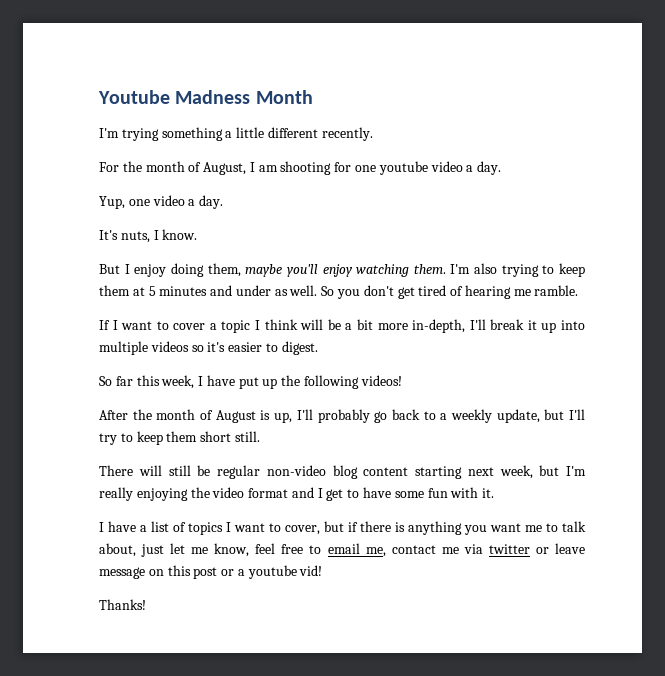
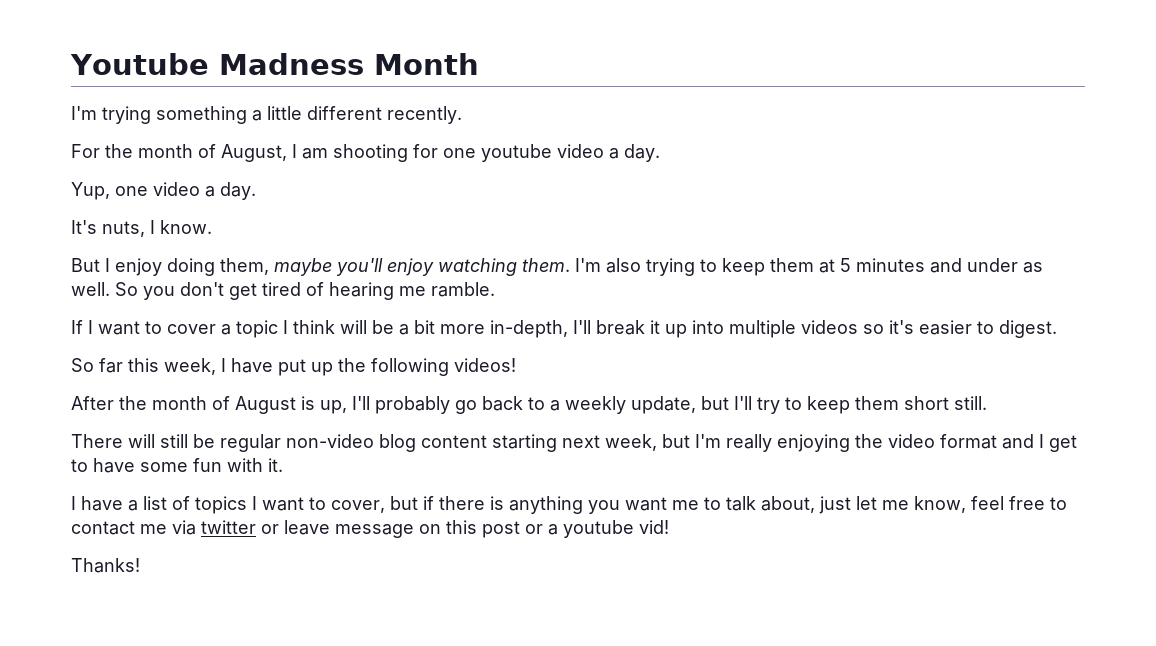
- I have a list of topics I want to cover, but if there is anything you want me to talk about, just let me know, feel free to email me, contact me via twitter or leave message on this post or a youtube vid!
+ I have a list of topics I want to cover, but if there is anything you want me to talk about, just let me know, feel free to contact me via twitter or leave message on this post or a youtube vid!

